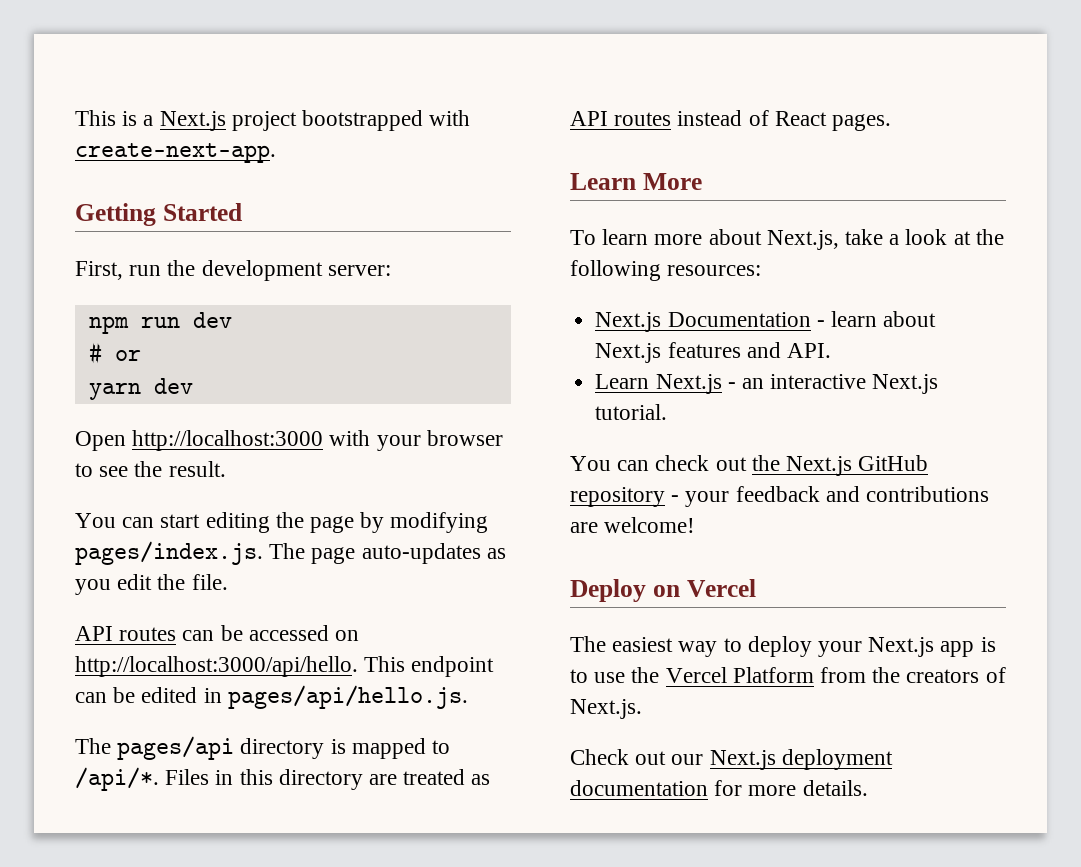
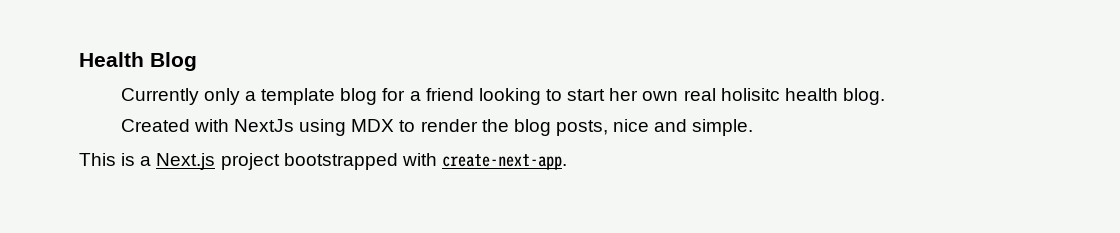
+ Health Blog
+ Currently only a template blog for a friend looking to start her own real holisitc health blog.
+ Created with NextJs using MDX to render the blog posts, nice and simple.
- Getting Started
- First, run the development server:
- npm run dev
- # or
- yarn dev
- Open http://localhost:3000 with your browser to see the result.
- You can start editing the page by modifying pages/index.js. The page auto-updates as you edit the file.
- API routes can be accessed on http://localhost:3000/api/hello. This endpoint can be edited in pages/api/hello.js.
- The pages/api directory is mapped to /api/*. Files in this directory are treated as API routes instead of React pages.
- Learn More
- To learn more about Next.js, take a look at the following resources:
- Next.js Documentation - learn about Next.js features and API.
- Learn Next.js - an interactive Next.js tutorial.
- You can check out the Next.js GitHub repository - your feedback and contributions are welcome!
- Deploy on Vercel
- The easiest way to deploy your Next.js app is to use the Vercel Platform from the creators of Next.js.
- Check out our Next.js deployment documentation for more details.

